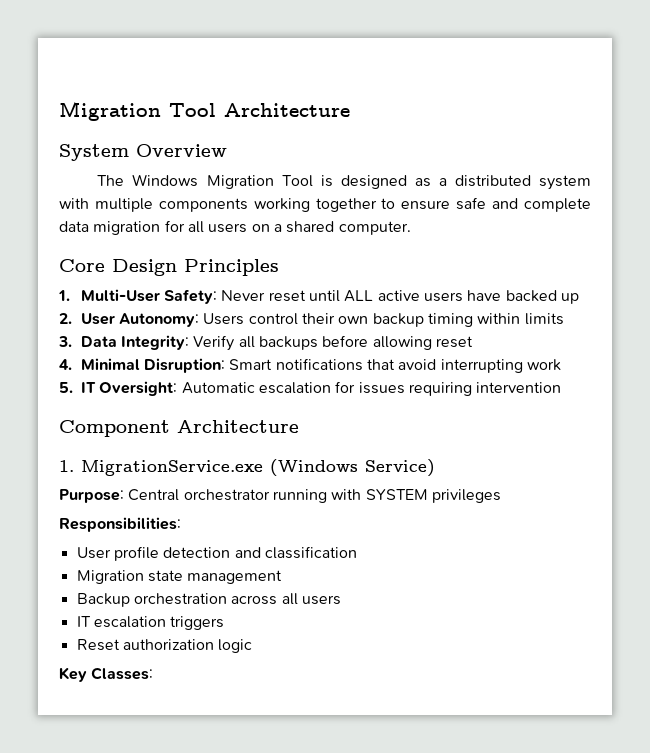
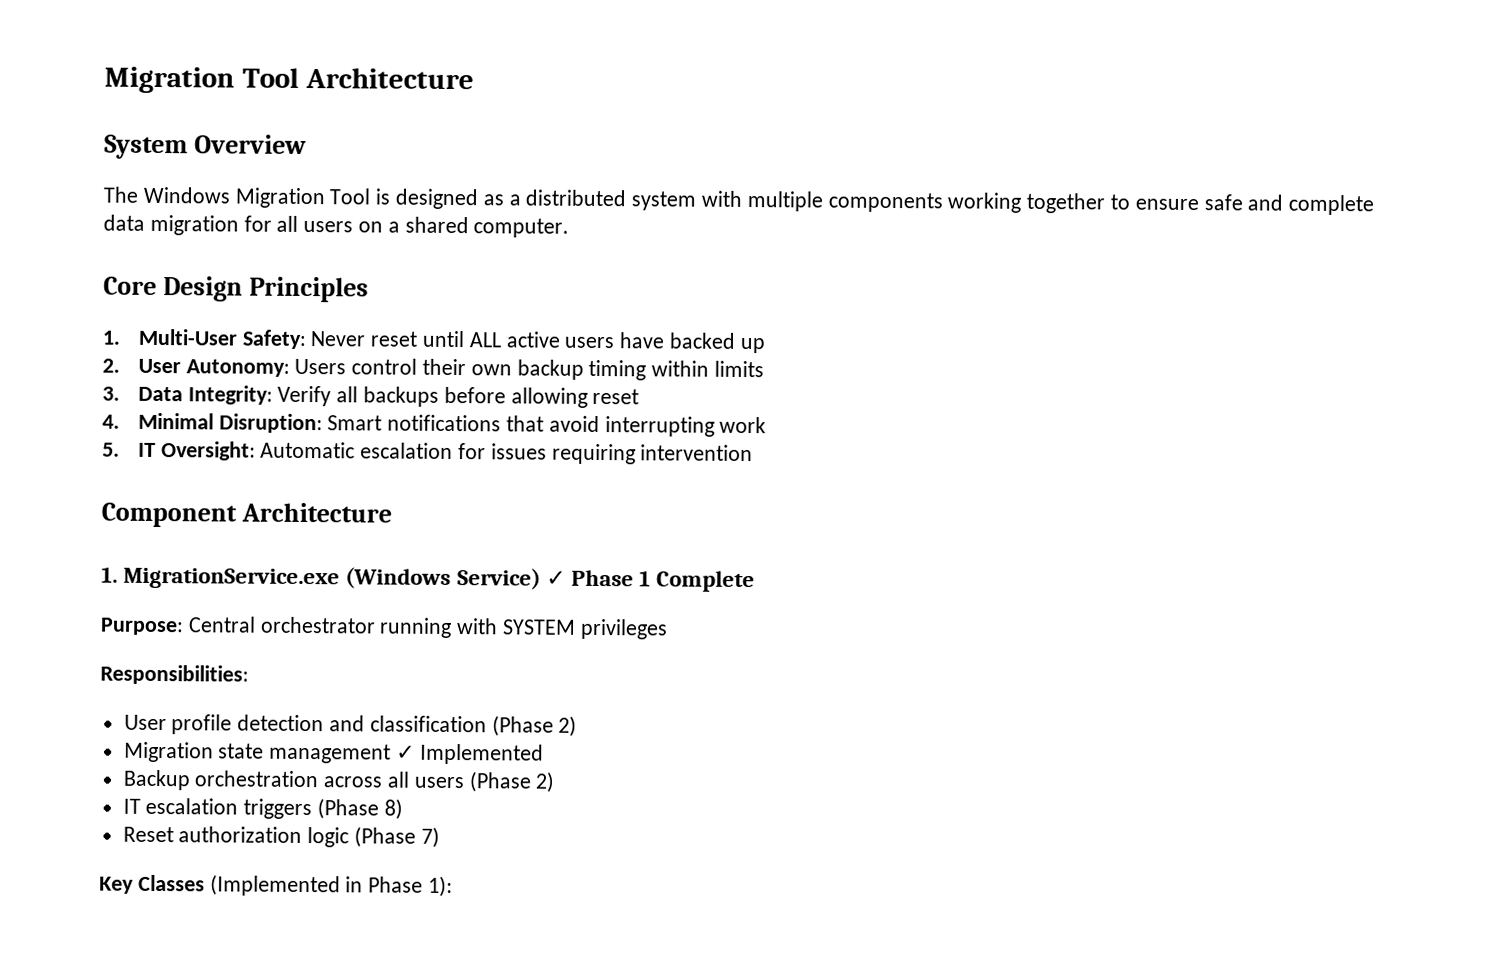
- 1. MigrationService.exe (Windows Service)
+ 1. MigrationService.exe (Windows Service) ✓ Phase 1 Complete
- User profile detection and classification
+ User profile detection and classification (Phase 2)
- Migration state management
+ Migration state management ✓ Implemented
- Backup orchestration across all users
+ Backup orchestration across all users (Phase 2)
- IT escalation triggers
+ IT escalation triggers (Phase 8)
- Reset authorization logic
+ Reset authorization logic (Phase 7)
- Key Classes:
+ Key Classes (Implemented in Phase 1):

